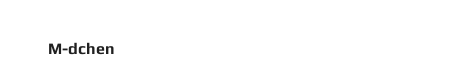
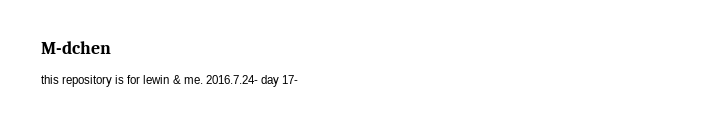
+ this repository is for lewin & me. 2016.7.24- day 17-

